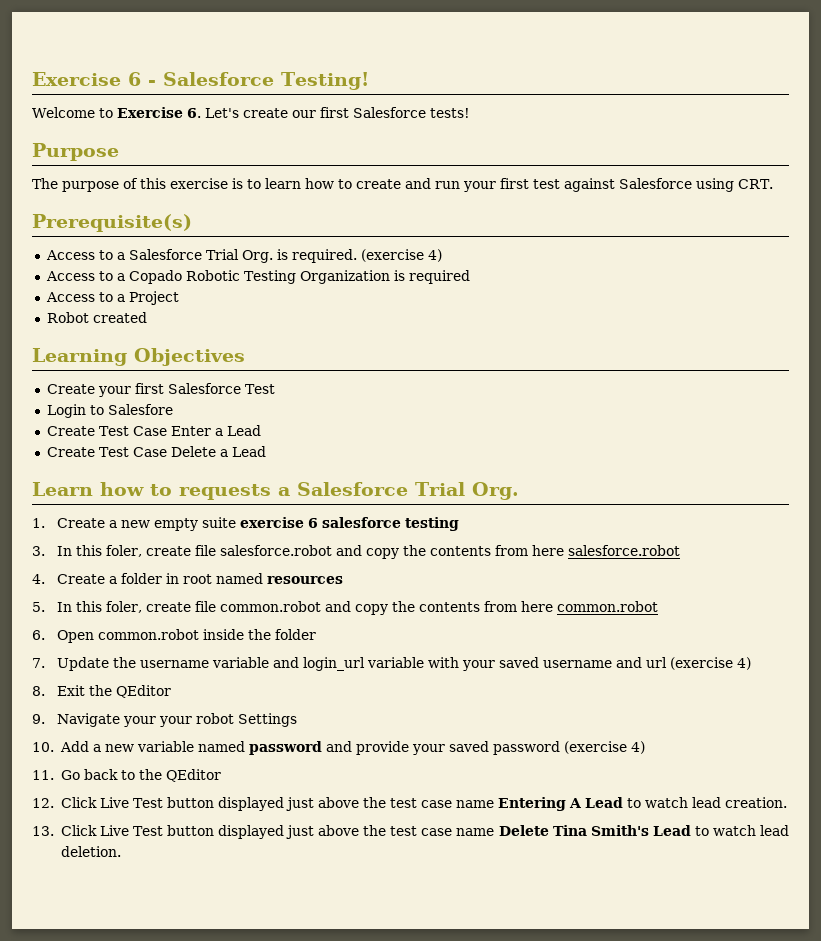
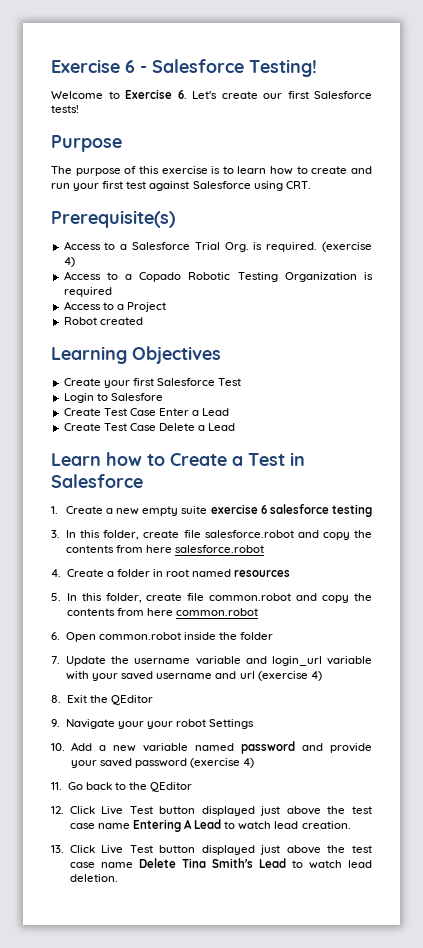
- Learn how to requests a Salesforce Trial Org.
+ Learn how to Create a Test in Salesforce
- 3. In this foler, create file salesforce.robot and copy the contents from here salesforce.robot
+ 3. In this folder, create file salesforce.robot and copy the contents from here salesforce.robot
- 5. In this foler, create file common.robot and copy the contents from here common.robot
+ 5. In this folder, create file common.robot and copy the contents from here common.robot

